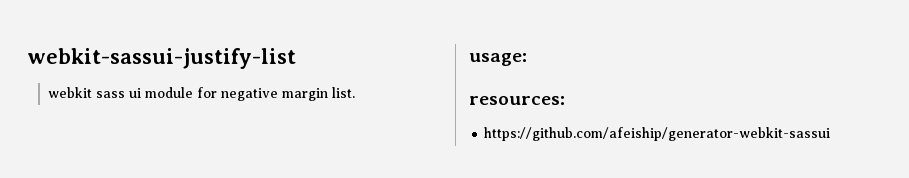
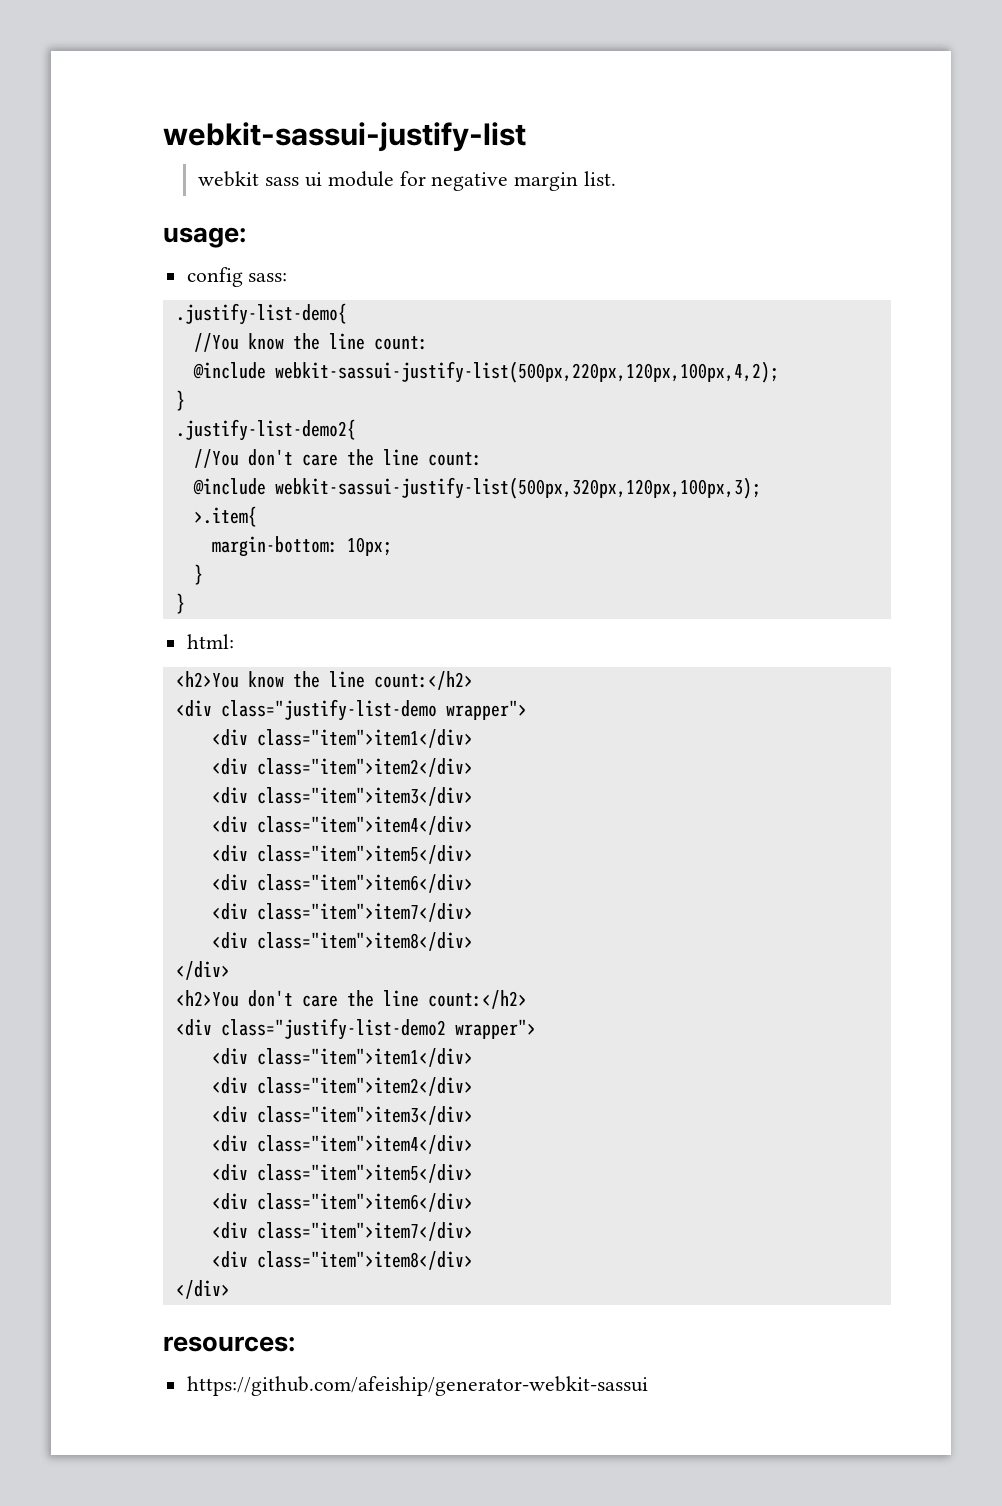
+ config sass:
+ .justify-list-demo{
+ //You know the line count:
+ @include webkit-sassui-justify-list(500px,220px,120px,100px,4,2);
+ }
+ .justify-list-demo2{
+ //You don't care the line count:
+ @include webkit-sassui-justify-list(500px,320px,120px,100px,3);
+ >.item{
+ margin-bottom: 10px;
+ }
+ }
+ html:
+ <h2>You know the line count:</h2>
+ <div class="justify-list-demo wrapper">
+ <div class="item">item1</div>
+ <div class="item">item2</div>
+ <div class="item">item3</div>
+ <div class="item">item4</div>
+ <div class="item">item5</div>
+ <div class="item">item6</div>
+ <div class="item">item7</div>
+ <div class="item">item8</div>
+ </div>
+ <h2>You don't care the line count:</h2>
+ <div class="justify-list-demo2 wrapper">
+ <div class="item">item1</div>
+ <div class="item">item2</div>
+ <div class="item">item3</div>
+ <div class="item">item4</div>
+ <div class="item">item5</div>
+ <div class="item">item6</div>
+ <div class="item">item7</div>
+ <div class="item">item8</div>
+ </div>

